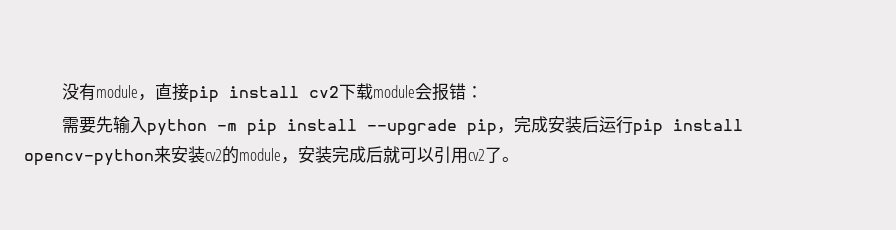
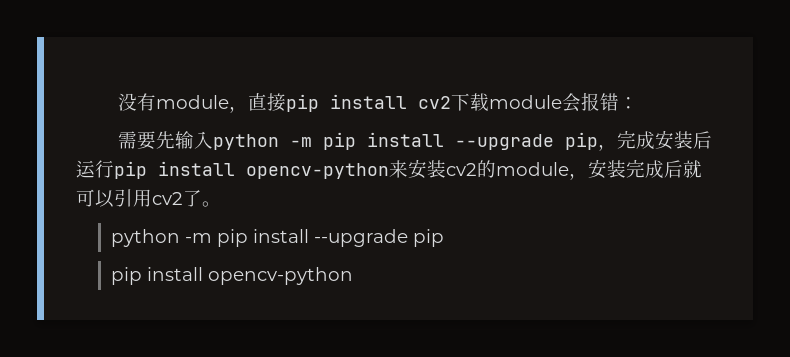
  需要先输入python -m pip install --upgrade pip，完成安装后运行pip install opencv-python来安装cv2的module，安装完成后就可以引用cv2了。
+ python -m pip install --upgrade pip
+ pip install opencv-python

